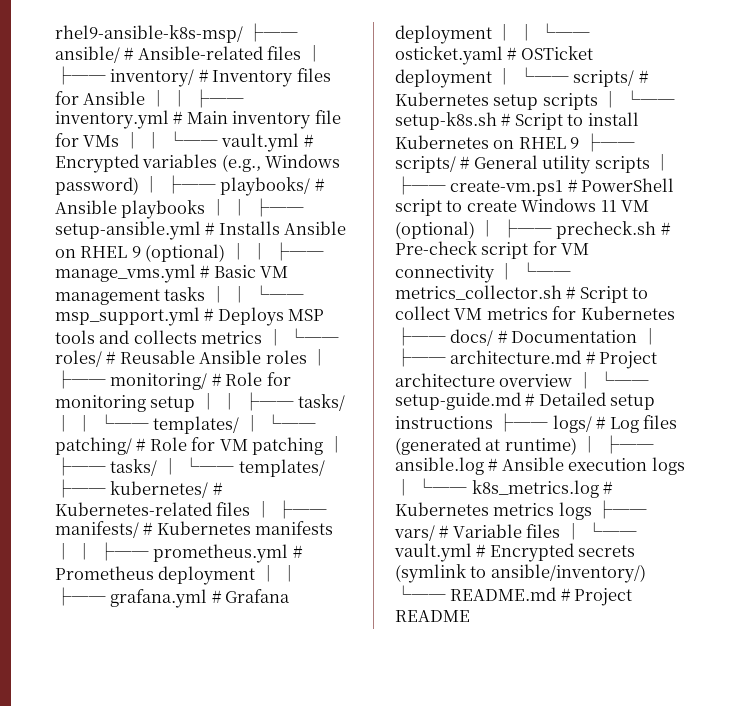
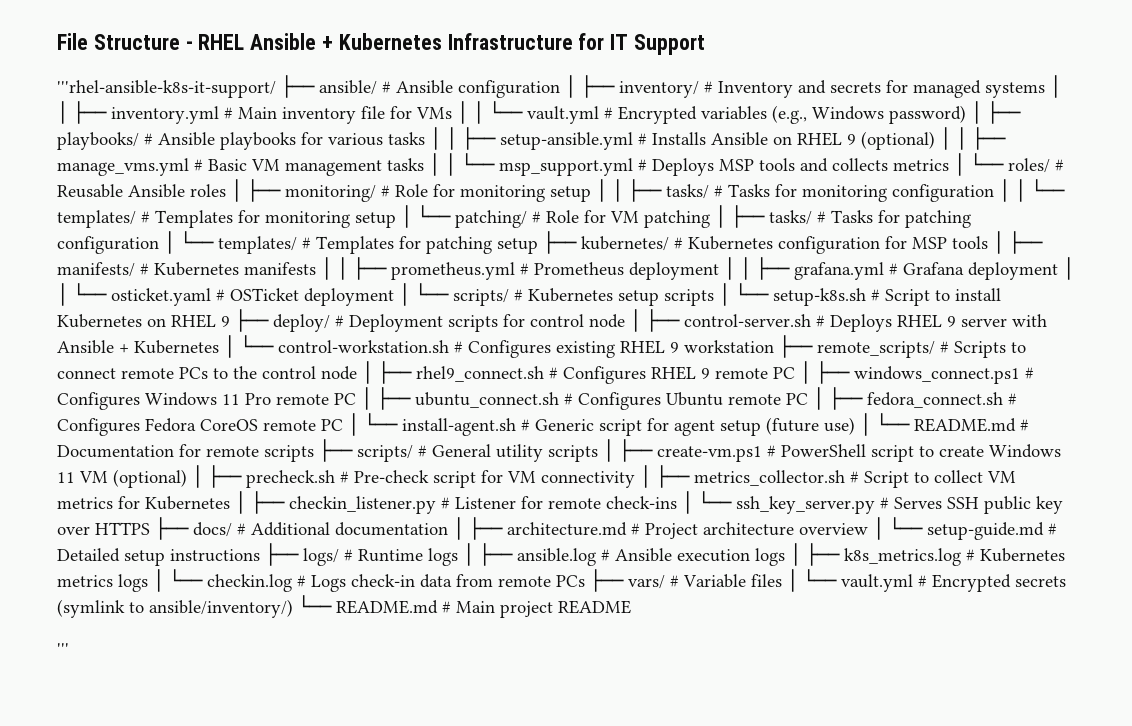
- rhel9-ansible-k8s-msp/ ├── ansible/ # Ansible-related files │ ├── inventory/ # Inventory files for Ansible │ │ ├── inventory.yml # Main inventory file for VMs │ │ └── vault.yml # Encrypted variables (e.g., Windows password) │ ├── playbooks/ # Ansible playbooks │ │ ├── setup-ansible.yml # Installs Ansible on RHEL 9 (optional) │ │ ├── manage_vms.yml # Basic VM management tasks │ │ └── msp_support.yml # Deploys MSP tools and collects metrics │ └── roles/ # Reusable Ansible roles │ ├── monitoring/ # Role for monitoring setup │ │ ├── tasks/ │ │ └── templates/ │ └── patching/ # Role for VM patching │ ├── tasks/ │ └── templates/ ├── kubernetes/ # Kubernetes-related files │ ├── manifests/ # Kubernetes manifests │ │ ├── prometheus.yml # Prometheus deployment │ │ ├── grafana.yml # Grafana deployment │ │ └── osticket.yaml # OSTicket deployment │ └── scripts/ # Kubernetes setup scripts │ └── setup-k8s.sh # Script to install Kubernetes on RHEL 9 ├── scripts/ # General utility scripts │ ├── create-vm.ps1 # PowerShell script to create Windows 11 VM (optional) │ ├── precheck.sh # Pre-check script for VM connectivity │ └── metrics_collector.sh # Script to collect VM metrics for Kubernetes ├── docs/ # Documentation │ ├── architecture.md # Project architecture overview │ └── setup-guide.md # Detailed setup instructions ├── logs/ # Log files (generated at runtime) │ ├── ansible.log # Ansible execution logs │ └── k8s_metrics.log # Kubernetes metrics logs ├── vars/ # Variable files │ └── vault.yml # Encrypted secrets (symlink to ansible/inventory/) └── README.md # Project README
+ File Structure - RHEL Ansible + Kubernetes Infrastructure for IT Support
+ '''rhel-ansible-k8s-it-support/ ├── ansible/ # Ansible configuration │ ├── inventory/ # Inventory and secrets for managed systems │ │ ├── inventory.yml # Main inventory file for VMs │ │ └── vault.yml # Encrypted variables (e.g., Windows password) │ ├── playbooks/ # Ansible playbooks for various tasks │ │ ├── setup-ansible.yml # Installs Ansible on RHEL 9 (optional) │ │ ├── manage_vms.yml # Basic VM management tasks │ │ └── msp_support.yml # Deploys MSP tools and collects metrics │ └── roles/ # Reusable Ansible roles │ ├── monitoring/ # Role for monitoring setup │ │ ├── tasks/ # Tasks for monitoring configuration │ │ └── templates/ # Templates for monitoring setup │ └── patching/ # Role for VM patching │ ├── tasks/ # Tasks for patching configuration │ └── templates/ # Templates for patching setup ├── kubernetes/ # Kubernetes configuration for MSP tools │ ├── manifests/ # Kubernetes manifests │ │ ├── prometheus.yml # Prometheus deployment │ │ ├── grafana.yml # Grafana deployment │ │ └── osticket.yaml # OSTicket deployment │ └── scripts/ # Kubernetes setup scripts │ └── setup-k8s.sh # Script to install Kubernetes on RHEL 9 ├── deploy/ # Deployment scripts for control node │ ├── control-server.sh # Deploys RHEL 9 server with Ansible + Kubernetes │ └── control-workstation.sh # Configures existing RHEL 9 workstation ├── remote_scripts/ # Scripts to connect remote PCs to the control node │ ├── rhel9_connect.sh # Configures RHEL 9 remote PC │ ├── windows_connect.ps1 # Configures Windows 11 Pro remote PC │ ├── ubuntu_connect.sh # Configures Ubuntu remote PC │ ├── fedora_connect.sh # Configures Fedora CoreOS remote PC │ └── install-agent.sh # Generic script for agent setup (future use) │ └── README.md # Documentation for remote scripts ├── scripts/ # General utility scripts │ ├── create-vm.ps1 # PowerShell script to create Windows 11 VM (optional) │ ├── precheck.sh # Pre-check script for VM connectivity │ ├── metrics_collector.sh # Script to collect VM metrics for Kubernetes │ ├── checkin_listener.py # Listener for remote check-ins │ └── ssh_key_server.py # Serves SSH public key over HTTPS ├── docs/ # Additional documentation │ ├── architecture.md # Project architecture overview │ └── setup-guide.md # Detailed setup instructions ├── logs/ # Runtime logs │ ├── ansible.log # Ansible execution logs │ ├── k8s_metrics.log # Kubernetes metrics logs │ └── checkin.log # Logs check-in data from remote PCs ├── vars/ # Variable files │ └── vault.yml # Encrypted secrets (symlink to ansible/inventory/) └── README.md # Main project README
+ '''

